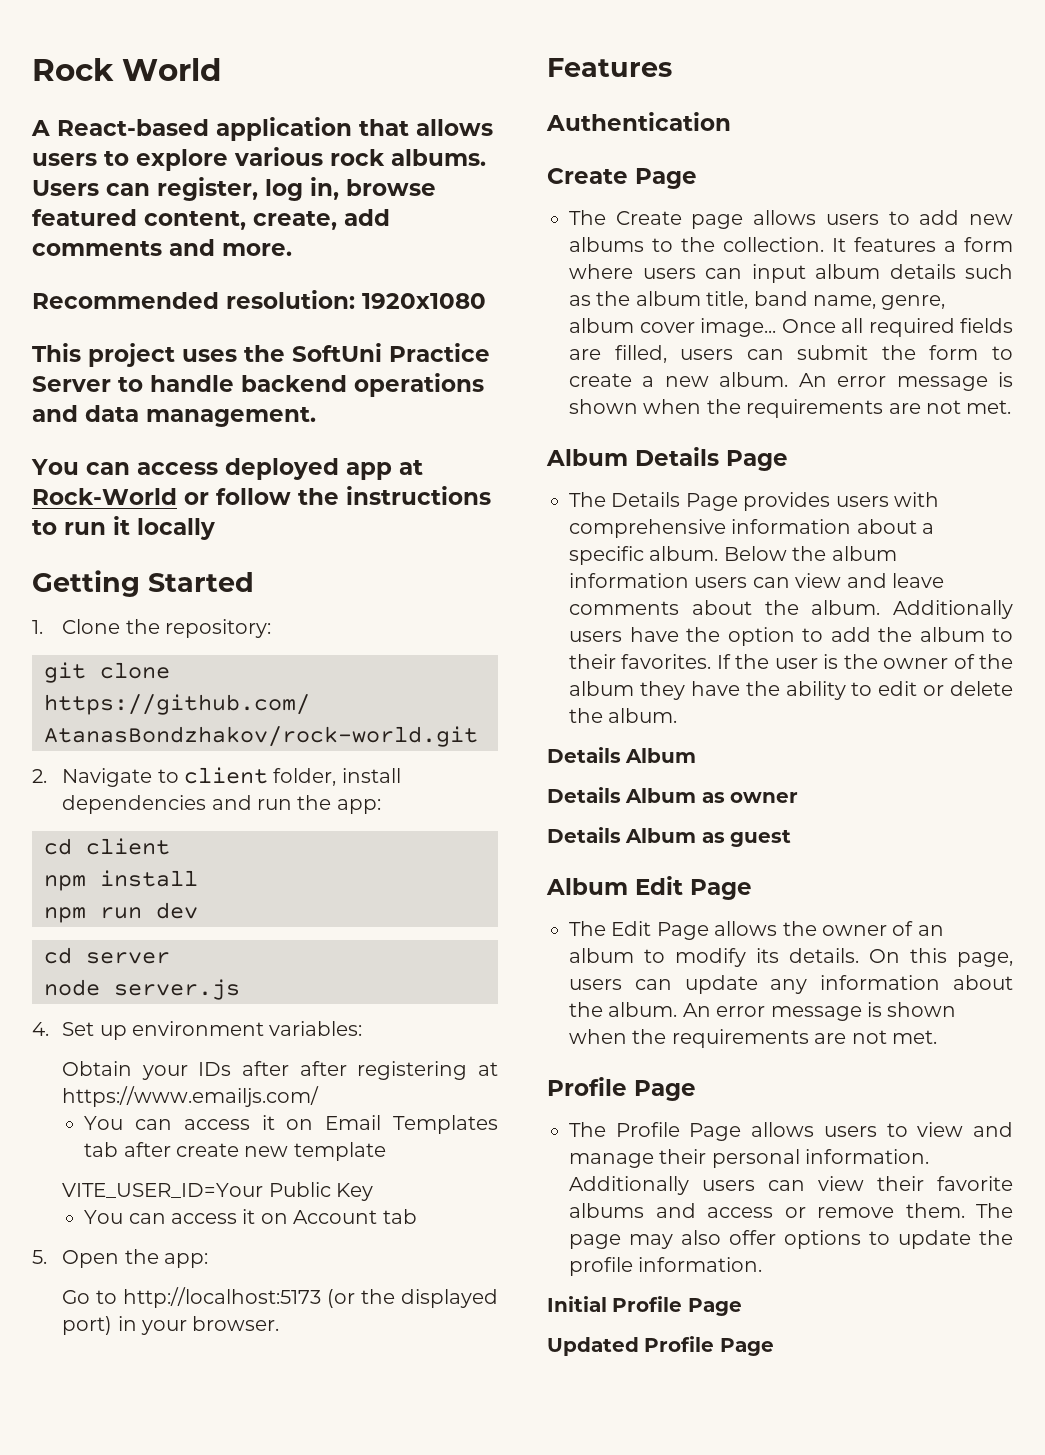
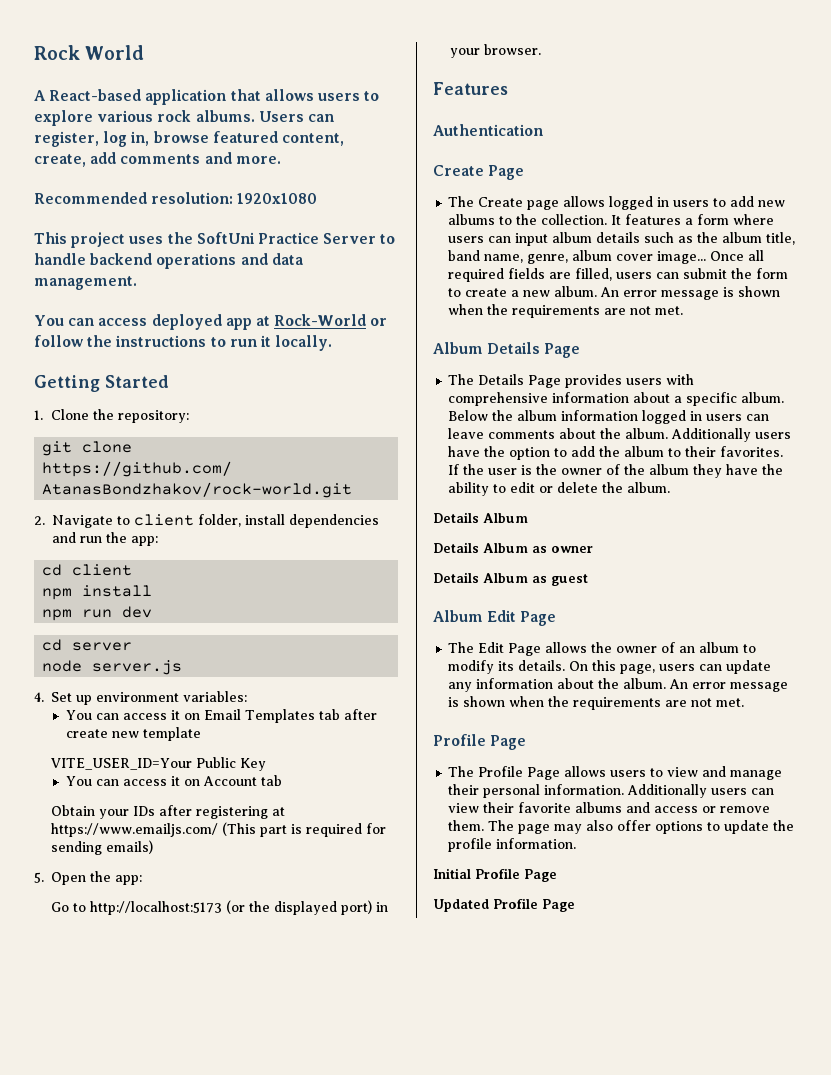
- You can access deployed app at Rock-World or follow the instructions to run it locally
+ You can access deployed app at Rock-World or follow the instructions to run it locally.
- Obtain your IDs after after registering at https://www.emailjs.com/
+ Obtain your IDs after registering at https://www.emailjs.com/ (This part is required for sending emails)
- The Create page allows users to add new albums to the collection.
+ The Create page allows logged in users to add new albums to the collection.
- Below the album information users can view and leave comments about the album.
+ Below the album information logged in users can leave comments about the album.

